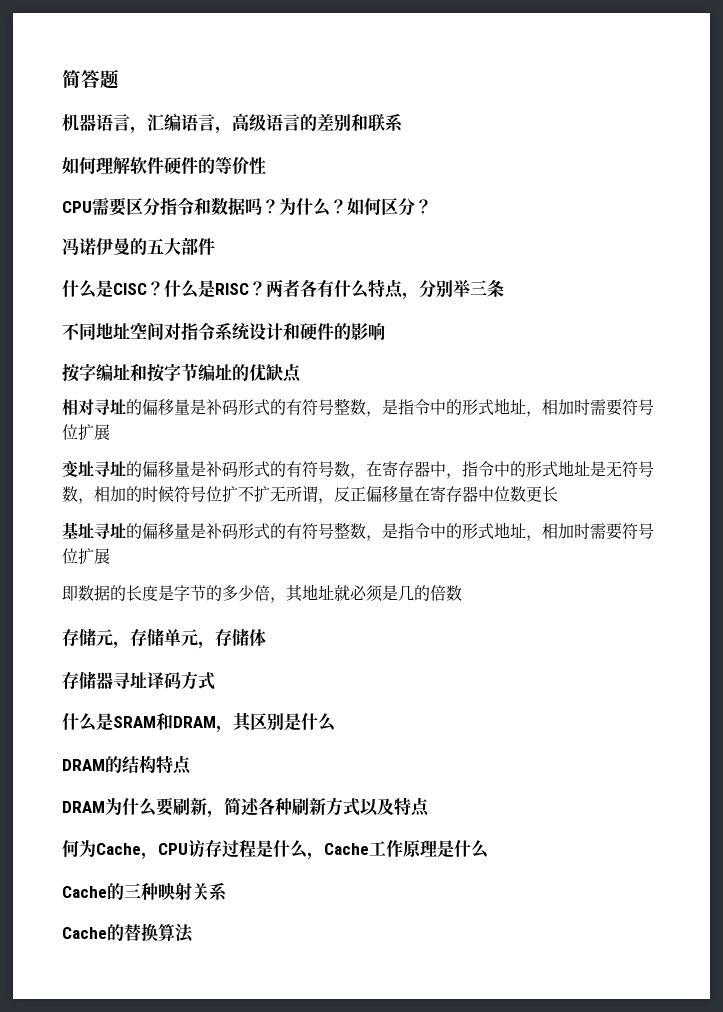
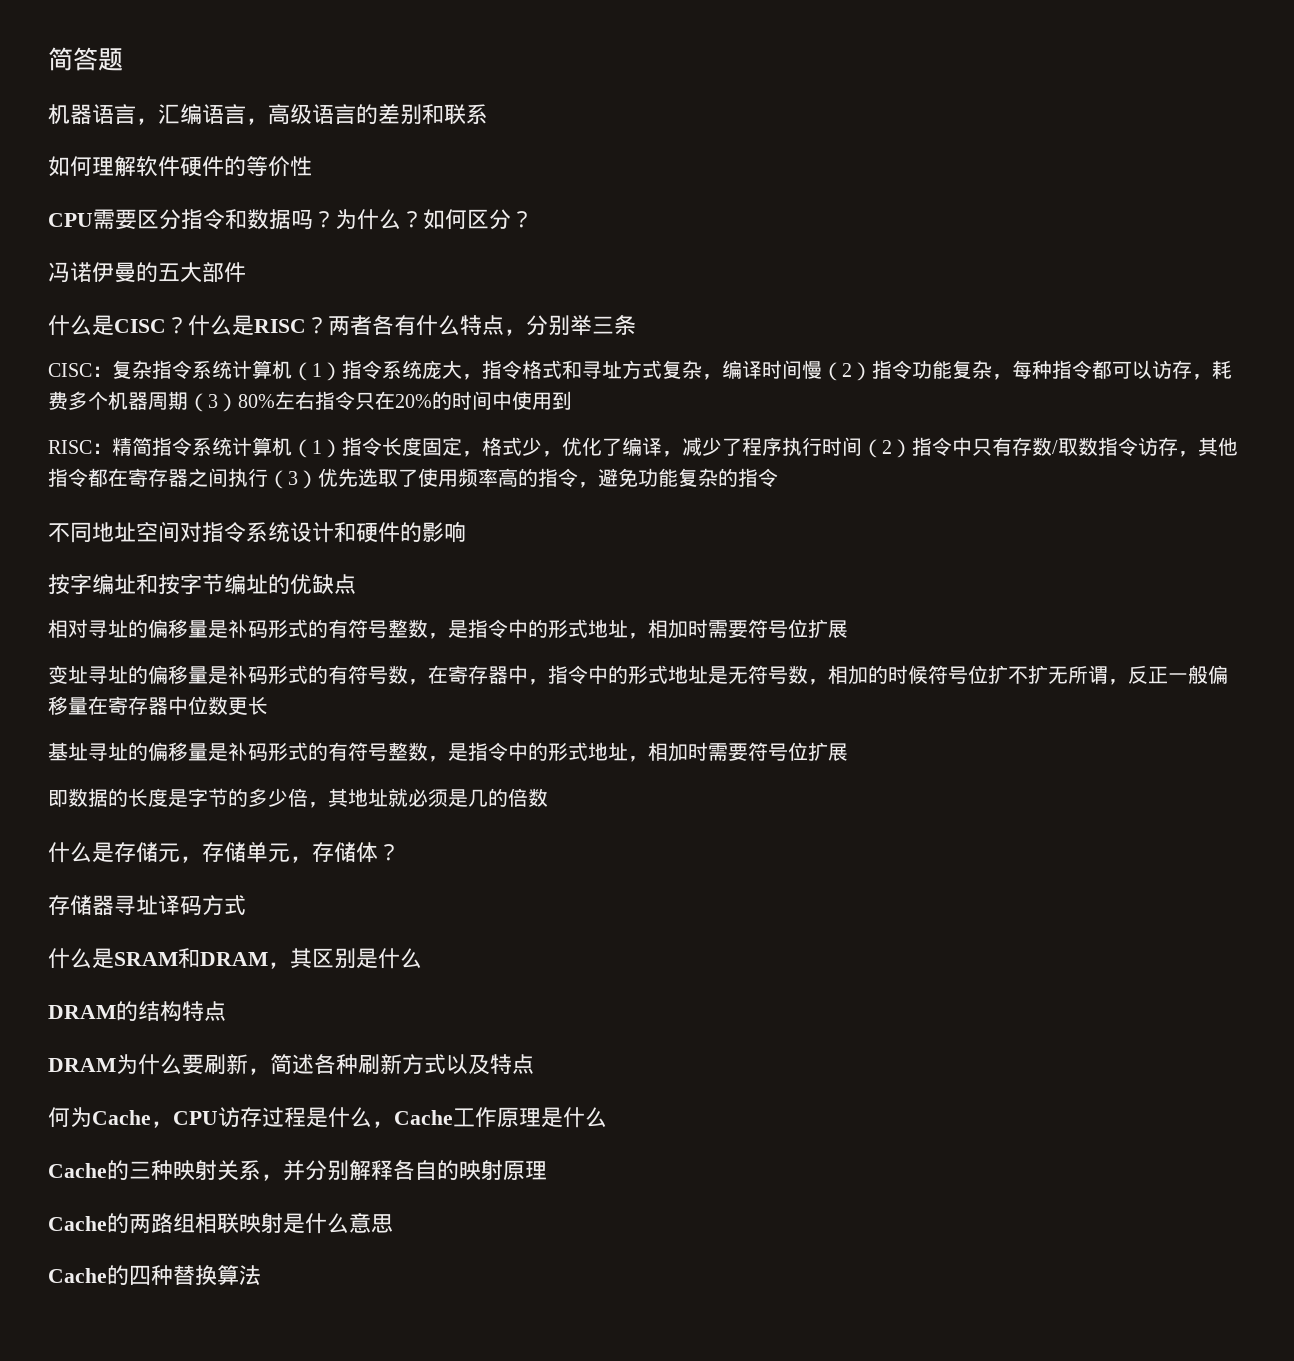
+ CISC：复杂指令系统计算机（1）指令系统庞大，指令格式和寻址方式复杂，编译时间慢（2）指令功能复杂，每种指令都可以访存，耗费多个机器周期（3）80%左右指令只在20%的时间中使用到
+ RISC：精简指令系统计算机（1）指令长度固定，格式少，优化了编译，减少了程序执行时间（2）指令中只有存数/取数指令访存，其他指令都在寄存器之间执行（3）优先选取了使用频率高的指令，避免功能复杂的指令
- 变址寻址的偏移量是补码形式的有符号数，在寄存器中，指令中的形式地址是无符号数，相加的时候符号位扩不扩无所谓，反正偏移量在寄存器中位数更长
+ 变址寻址的偏移量是补码形式的有符号数，在寄存器中，指令中的形式地址是无符号数，相加的时候符号位扩不扩无所谓，反正一般偏移量在寄存器中位数更长
- 存储元，存储单元，存储体
+ 什么是存储元，存储单元，存储体？
- Cache的三种映射关系
- Cache的替换算法
+ Cache的三种映射关系，并分别解释各自的映射原理
+ Cache的两路组相联映射是什么意思
+ Cache的四种替换算法

